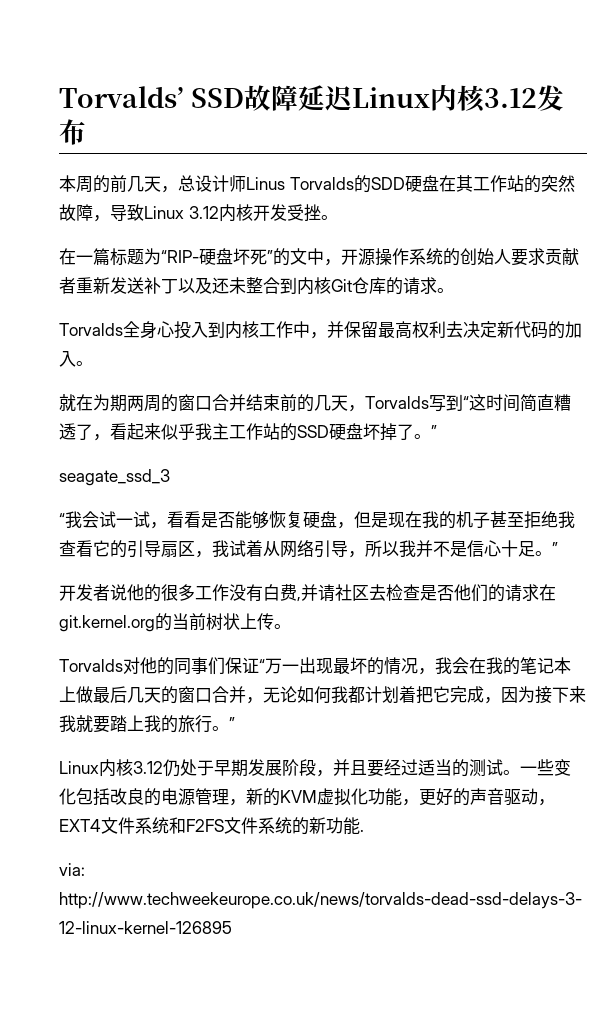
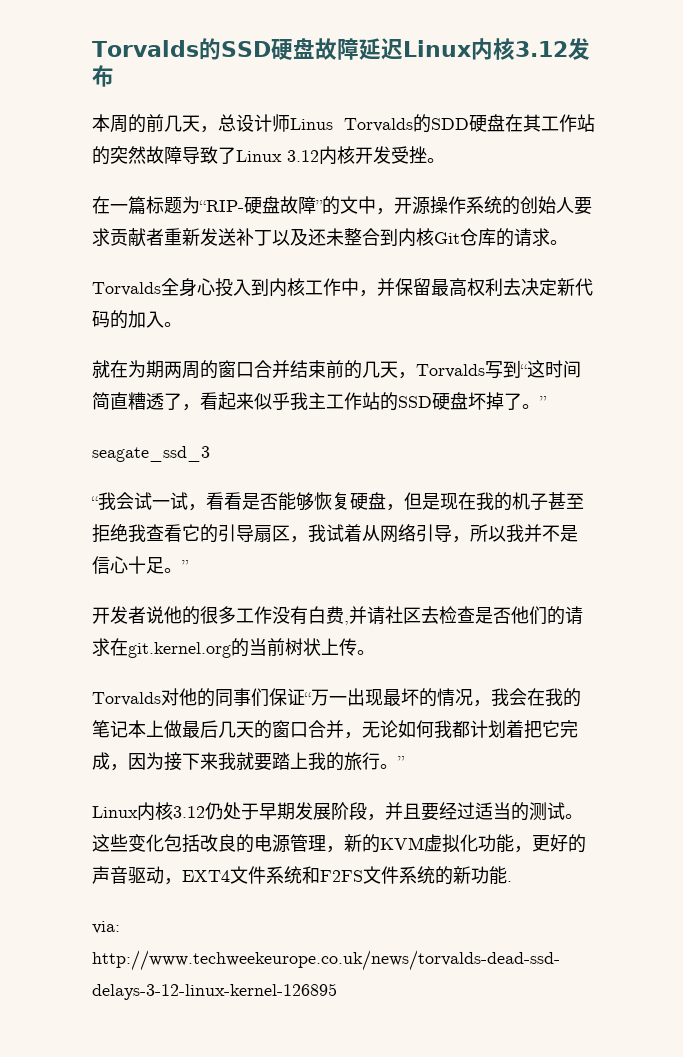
- Torvalds’ SSD故障延迟Linux内核3.12发布
+ Torvalds的SSD硬盘故障延迟Linux内核3.12发布
- 本周的前几天，总设计师Linus Torvalds的SDD硬盘在其工作站的突然故障，导致Linux 3.12内核开发受挫。
+ 本周的前几天，总设计师Linus Torvalds的SDD硬盘在其工作站的突然故障导致了Linux 3.12内核开发受挫。
- 在一篇标题为“RIP-硬盘坏死”的文中，开源操作系统的创始人要求贡献者重新发送补丁以及还未整合到内核Git仓库的请求。
+ 在一篇标题为“RIP-硬盘故障”的文中，开源操作系统的创始人要求贡献者重新发送补丁以及还未整合到内核Git仓库的请求。
- 一些变化包括改良的电源管理，新的KVM虚拟化功能，更好的声音驱动，EXT4文件系统和F2FS文件系统的新功能.
+ 这些变化包括改良的电源管理，新的KVM虚拟化功能，更好的声音驱动，EXT4文件系统和F2FS文件系统的新功能.

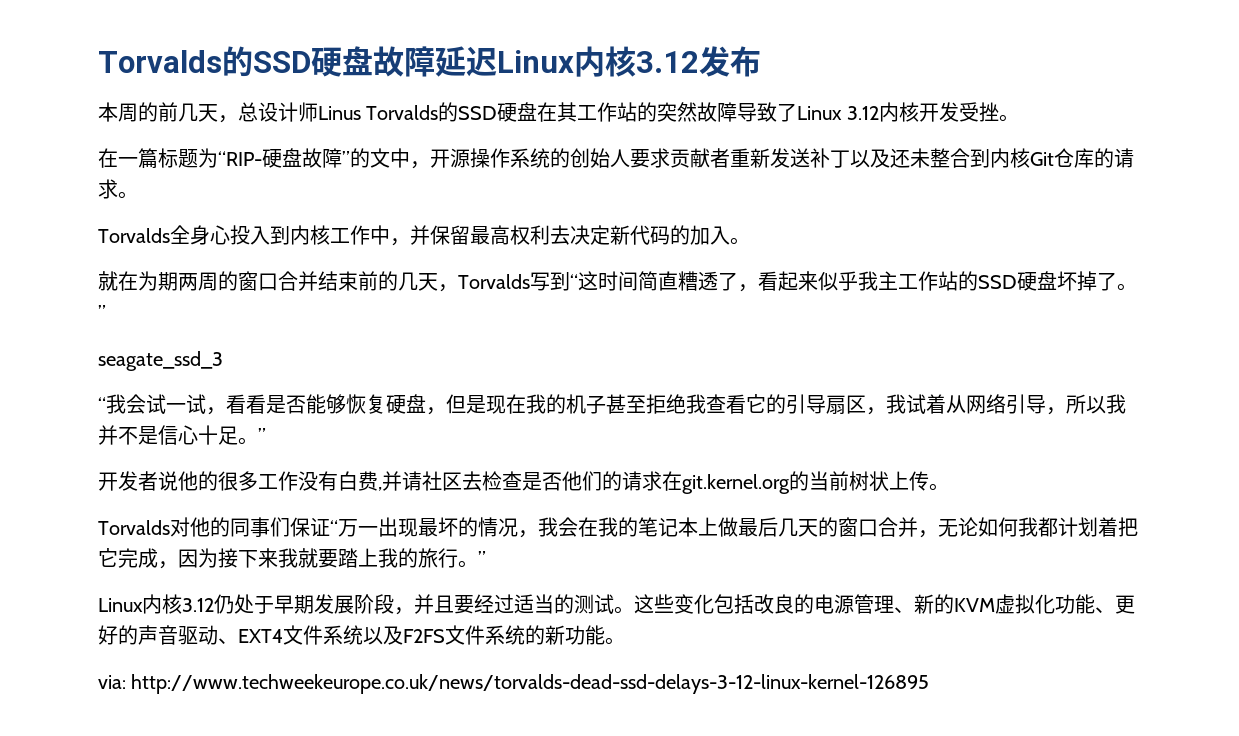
- 本周的前几天，总设计师Linus Torvalds的SDD硬盘在其工作站的突然故障导致了Linux 3.12内核开发受挫。
+ 本周的前几天，总设计师Linus Torvalds的SSD硬盘在其工作站的突然故障导致了Linux 3.12内核开发受挫。
- 这些变化包括改良的电源管理，新的KVM虚拟化功能，更好的声音驱动，EXT4文件系统和F2FS文件系统的新功能.
+ 这些变化包括改良的电源管理、新的KVM虚拟化功能、更好的声音驱动、EXT4文件系统以及F2FS文件系统的新功能。

